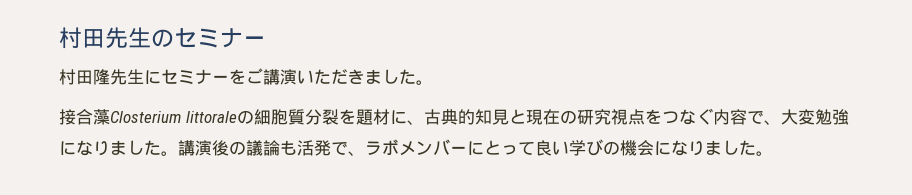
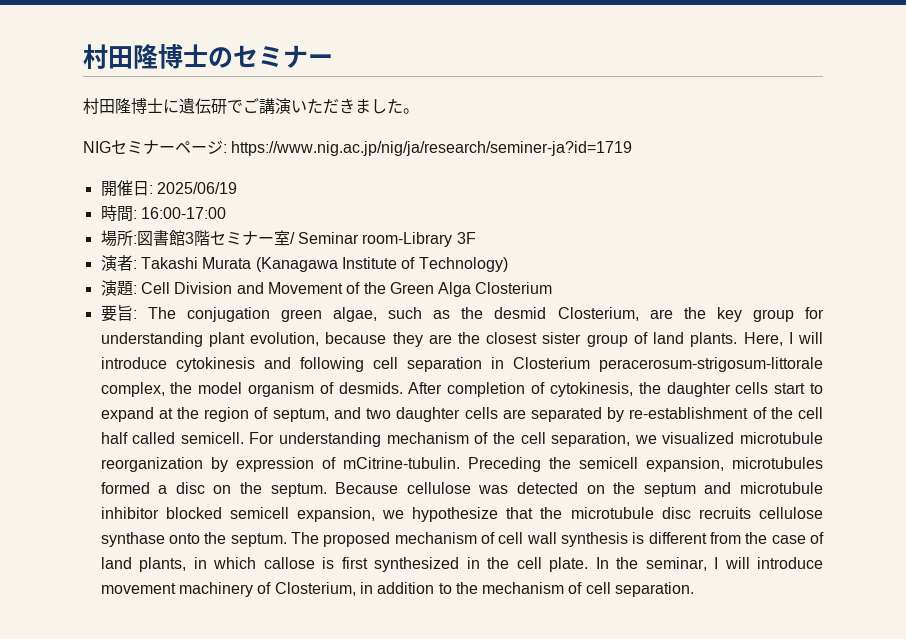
- 村田先生のセミナー
+ 村田隆博士のセミナー
- 村田隆先生にセミナーをご講演いただきました。
+ 村田隆博士に遺伝研でご講演いただきました。
- 接合藻Closterium littoraleの細胞質分裂を題材に、古典的知見と現在の研究視点をつなぐ内容で、大変勉強になりました。講演後の議論も活発で、ラボメンバーにとって良い学びの機会になりました。
+ NIGセミナーページ: https://www.nig.ac.jp/nig/ja/research/seminer-ja?id=1719
+ 開催日: 2025/06/19
+ 時間: 16:00-17:00
+ 場所:図書館3階セミナー室/ Seminar room-Library 3F
+ 演者: Takashi Murata (Kanagawa Institute of Technology)
+ 演題: Cell Division and Movement of the Green Alga Closterium
+ 要旨: The conjugation green algae, such as the desmid Closterium, are the key group for understanding plant evolution, because they are the closest sister group of land plants. Here, I will introduce cytokinesis and following cell separation in Closterium peracerosum-strigosum-littorale complex, the model organism of desmids. After completion of cytokinesis, the daughter cells start to expand at the region of septum, and two daughter cells are separated by re-establishment of the cell half called semicell. For understanding mechanism of the cell separation, we visualized microtubule reorganization by expression of mCitrine-tubulin. Preceding the semicell expansion, microtubules formed a disc on the septum. Because cellulose was detected on the septum and microtubule inhibitor blocked semicell expansion, we hypothesize that the microtubule disc recruits cellulose synthase onto the septum. The proposed mechanism of cell wall synthesis is different from the case of land plants, in which callose is first synthesized in the cell plate. In the seminar, I will introduce movement machinery of Closterium, in addition to the mechanism of cell separation.

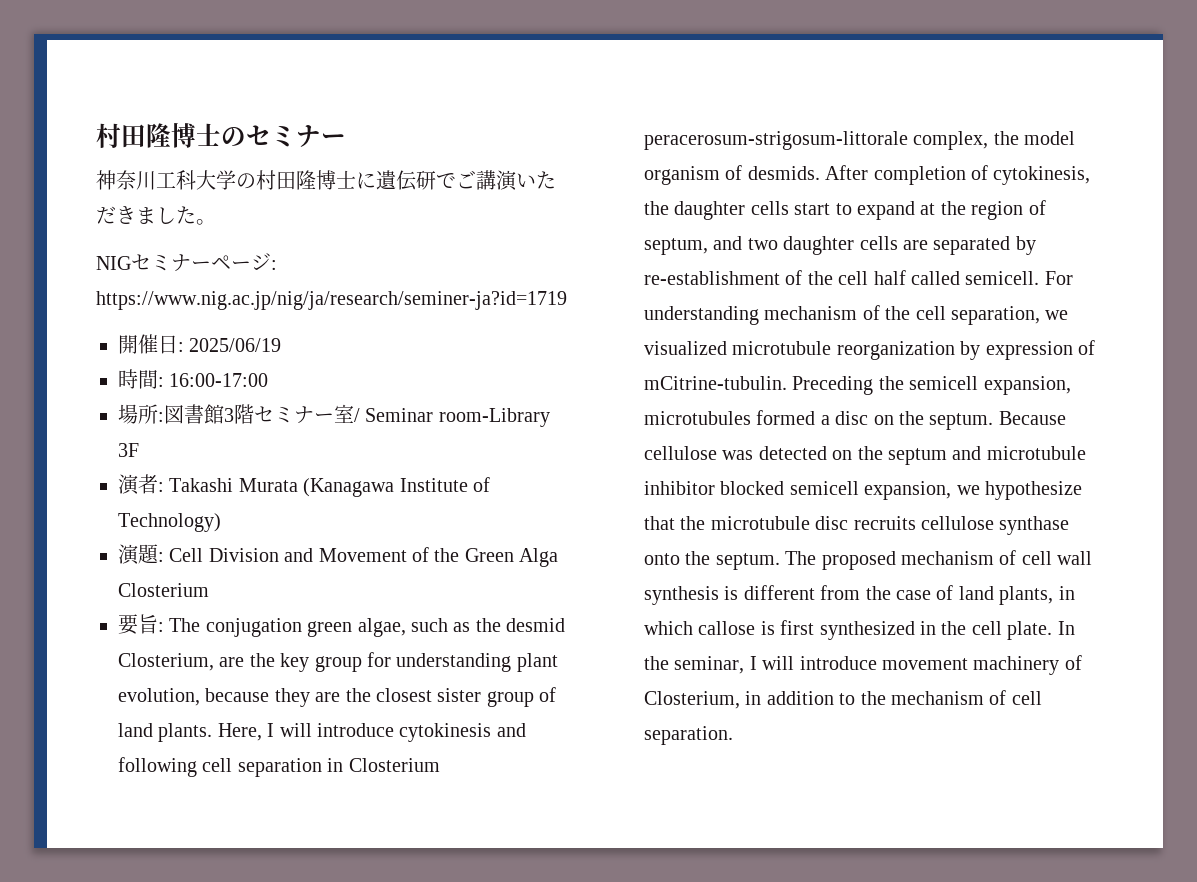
- 村田隆博士に遺伝研でご講演いただきました。
+ 神奈川工科大学の村田隆博士に遺伝研でご講演いただきました。

